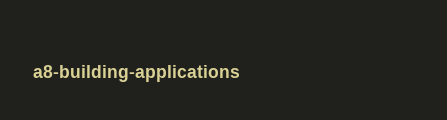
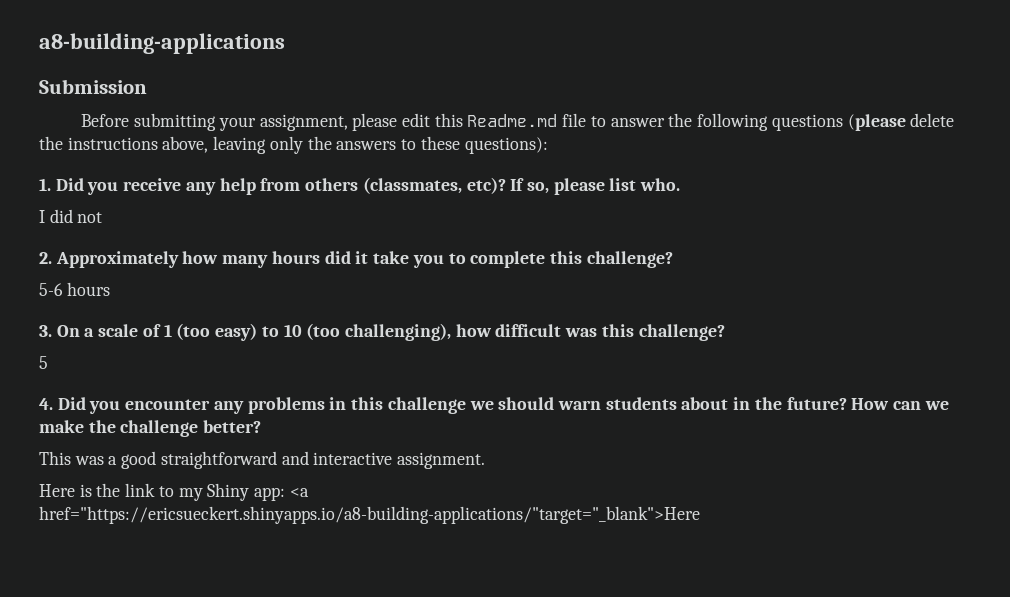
+ Submission
+ Before submitting your assignment, please edit this Readme.md file to answer the following questions (please delete the instructions above, leaving only the answers to these questions):
+ 1. Did you receive any help from others (classmates, etc)? If so, please list who.
+ I did not
+ 2. Approximately how many hours did it take you to complete this challenge?
+ 5-6 hours
+ 3. On a scale of 1 (too easy) to 10 (too challenging), how difficult was this challenge?
+ 5
+ 4. Did you encounter any problems in this challenge we should warn students about in the future? How can we make the challenge better?
+ This was a good straightforward and interactive assignment.
+ Here is the link to my Shiny app: <a href="https://ericsueckert.shinyapps.io/a8-building-applications/"target="_blank">Here

